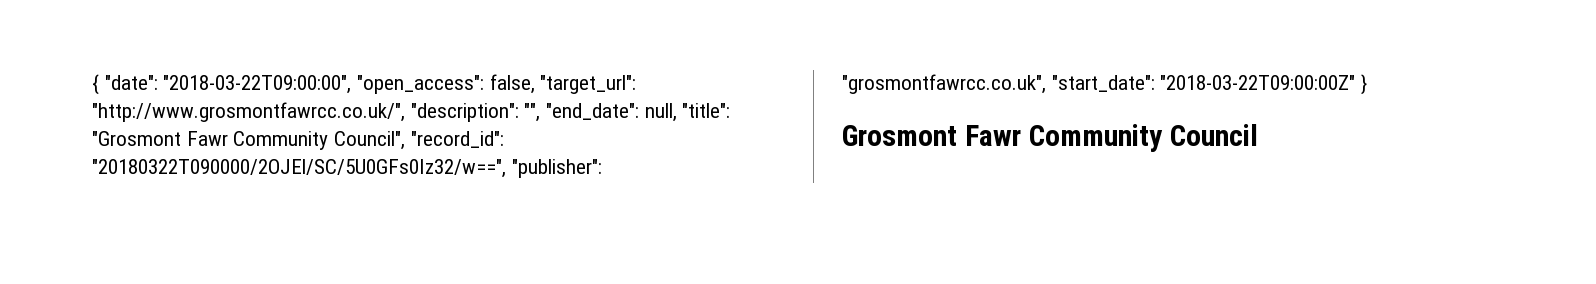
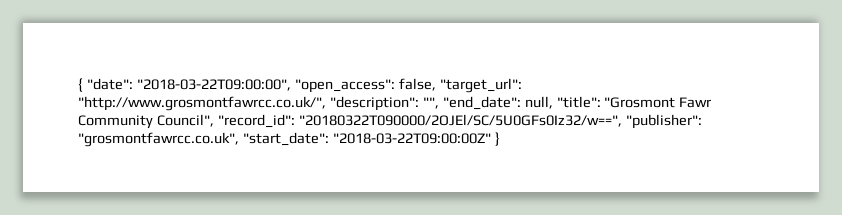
- Grosmont Fawr Community Council

